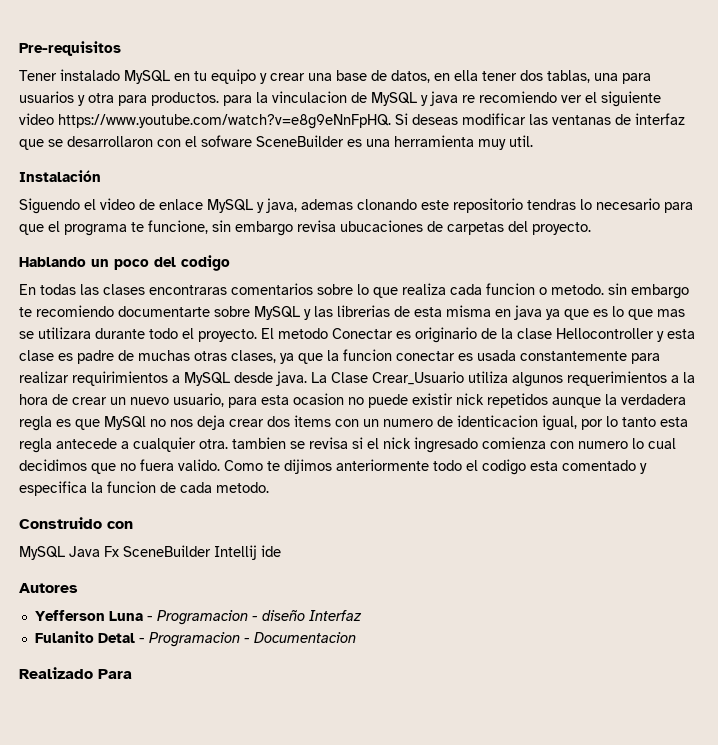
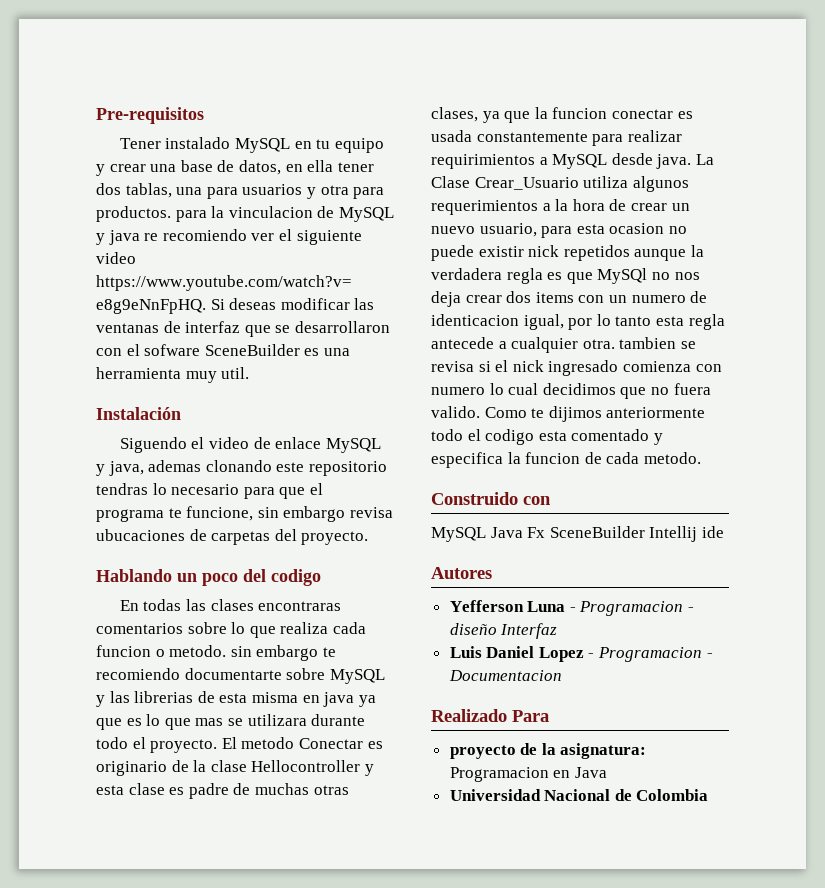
- Fulanito Detal - Programacion - Documentacion
+ Luis Daniel Lopez - Programacion - Documentacion
+ proyecto de la asignatura: Programacion en Java
+ Universidad Nacional de Colombia

